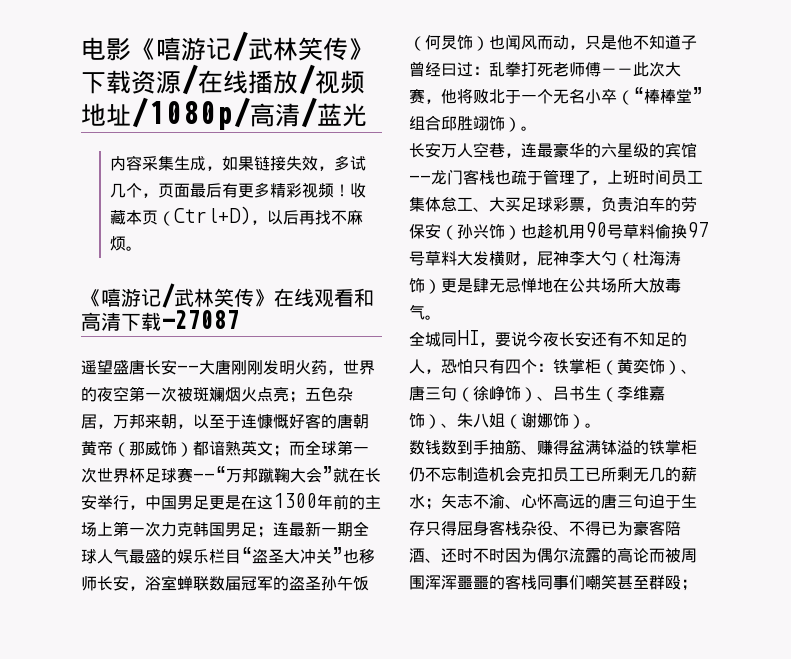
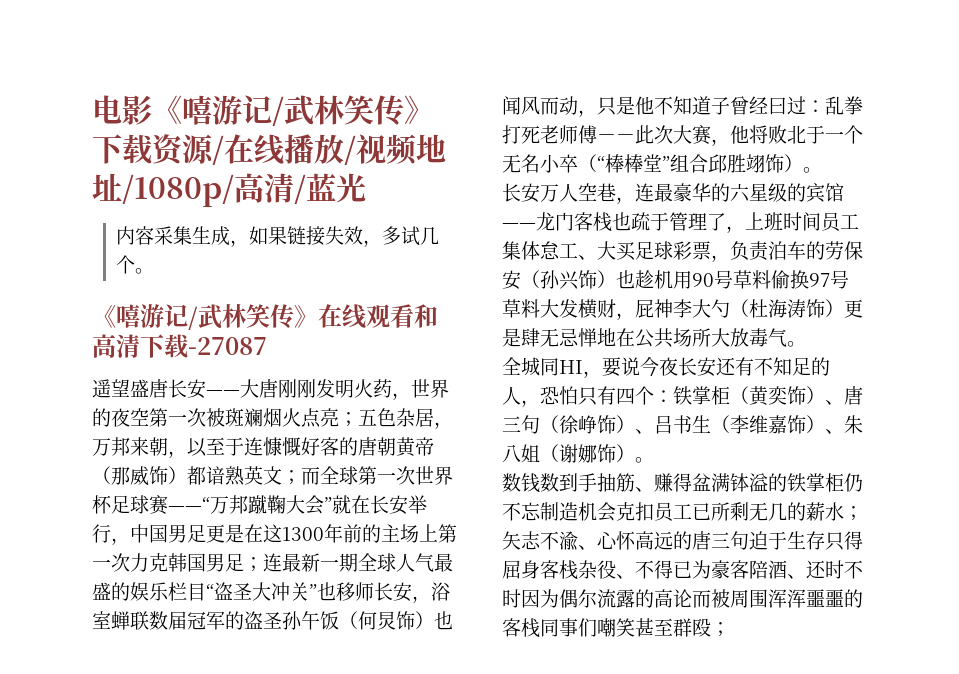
- 内容采集生成，如果链接失效，多试几个，页面最后有更多精彩视频！收藏本页（Ctrl+D)，以后再找不麻烦。
+ 内容采集生成，如果链接失效，多试几个。

